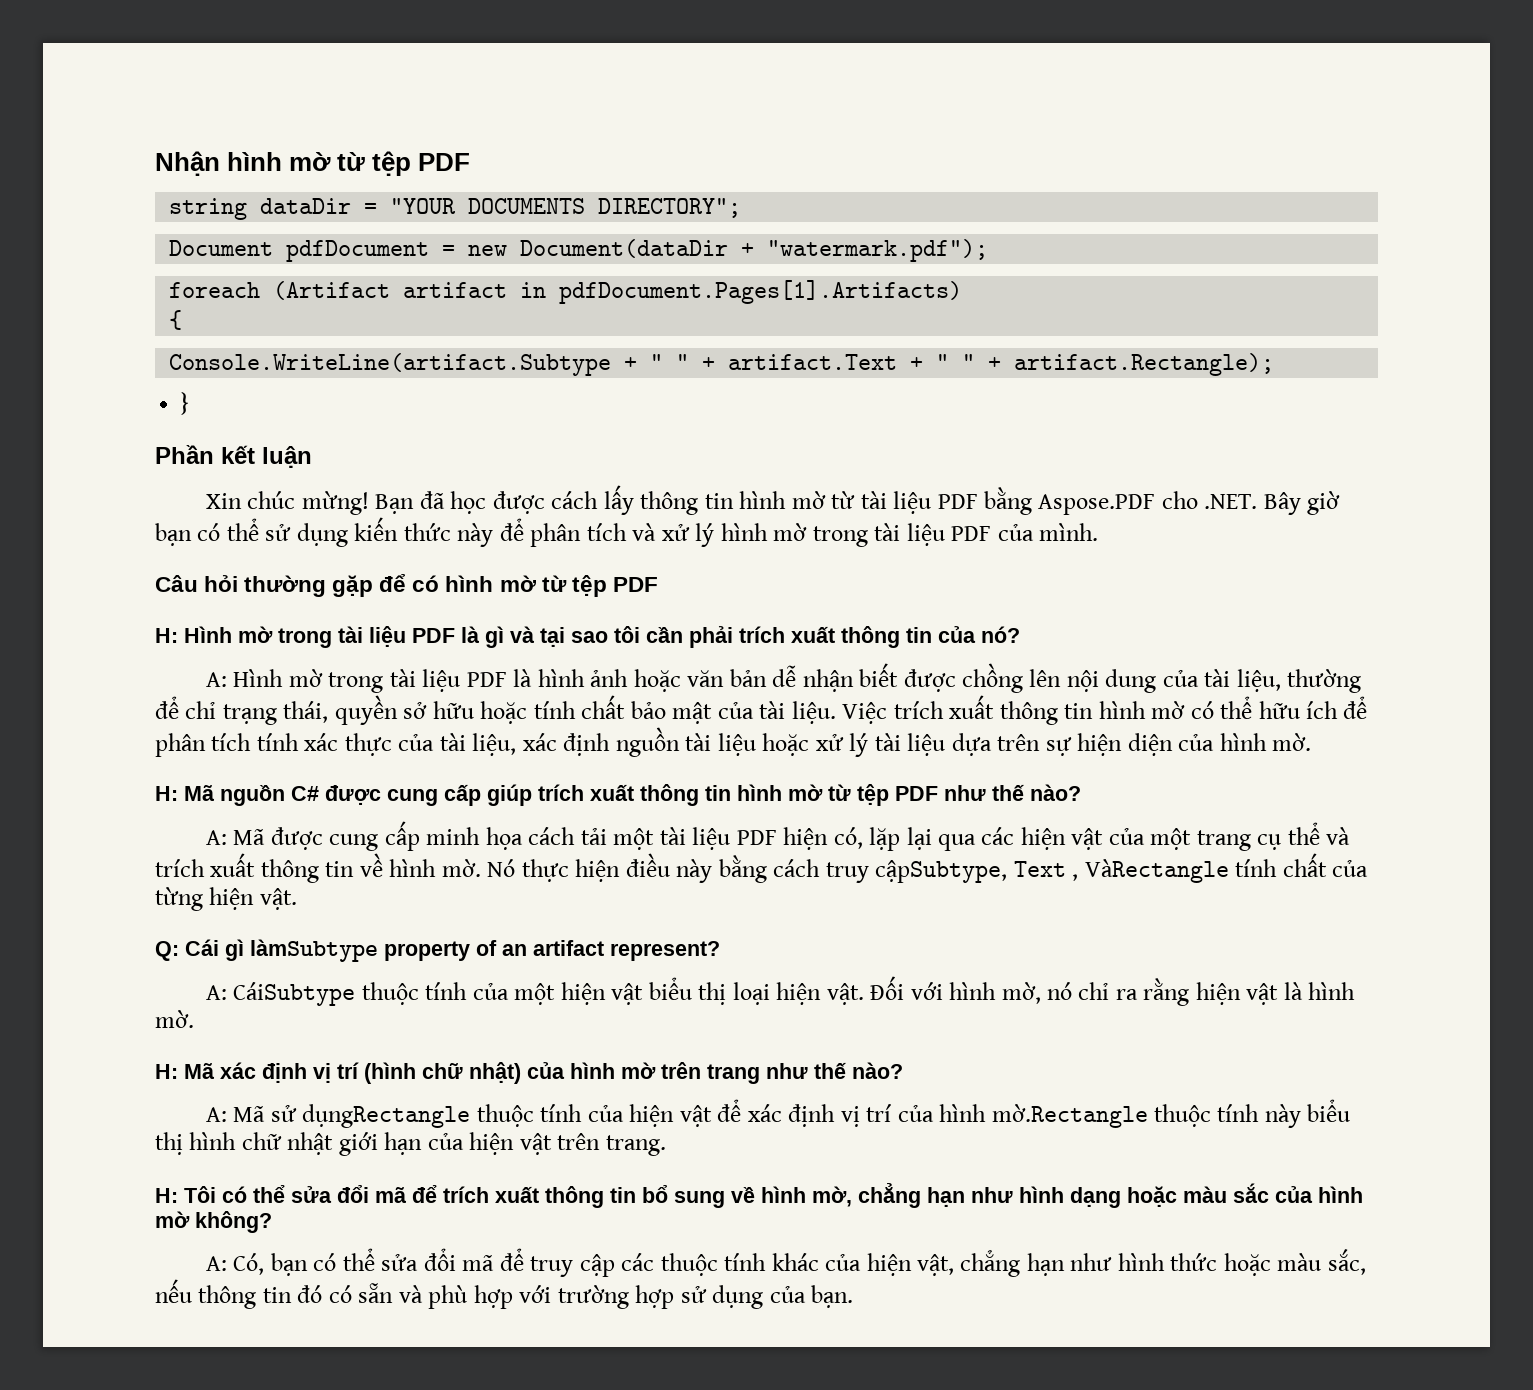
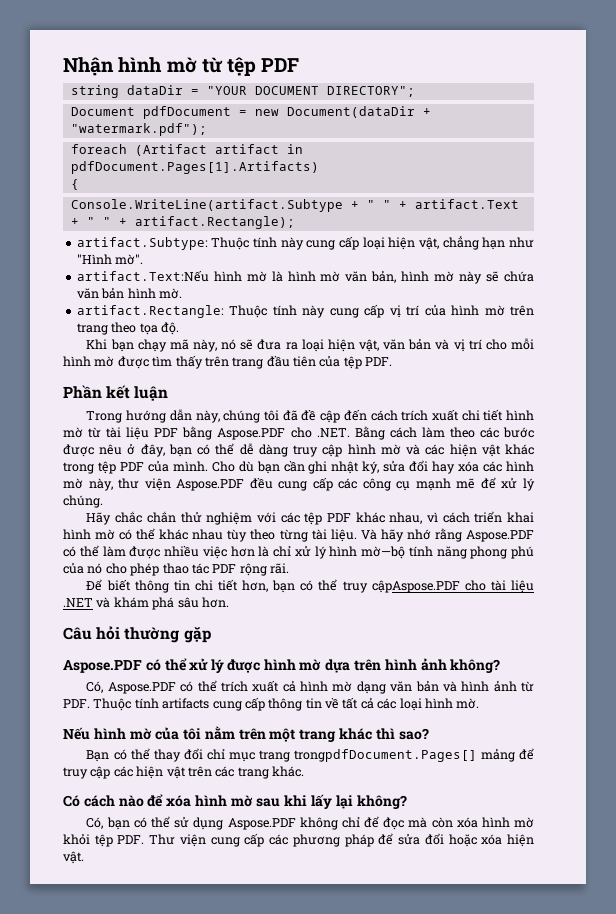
- string dataDir = "YOUR DOCUMENTS DIRECTORY";
+ string dataDir = "YOUR DOCUMENT DIRECTORY";
- }
+ artifact.Subtype: Thuộc tính này cung cấp loại hiện vật, chẳng hạn như "Hình mờ".
+ artifact.Text:Nếu hình mờ là hình mờ văn bản, hình mờ này sẽ chứa văn bản hình mờ.
+ artifact.Rectangle: Thuộc tính này cung cấp vị trí của hình mờ trên trang theo tọa độ.
+ Khi bạn chạy mã này, nó sẽ đưa ra loại hiện vật, văn bản và vị trí cho mỗi hình mờ được tìm thấy trên trang đầu tiên của tệp PDF.
  Phần kết luận
- Xin chúc mừng! Bạn đã học được cách lấy thông tin hình mờ từ tài liệu PDF bằng Aspose.PDF cho .NET. Bây giờ bạn có thể sử dụng kiến thức này để phân tích và xử lý hình mờ trong tài liệu PDF của mình.
- Câu hỏi thường gặp để có hình mờ từ tệp PDF
- H: Hình mờ trong tài liệu PDF là gì và tại sao tôi cần phải trích xuất thông tin của nó?
- A: Hình mờ trong tài liệu PDF là hình ảnh hoặc văn bản dễ nhận biết được chồng lên nội dung của tài liệu, thường để chỉ trạng thái, quyền sở hữu hoặc tính chất bảo mật của tài liệu. Việc trích xuất thông tin hình mờ có thể hữu ích để phân tích tính xác thực của tài liệu, xác định nguồn tài liệu hoặc xử lý tài liệu dựa trên sự hiện diện của hình mờ.
- H: Mã nguồn C# được cung cấp giúp trích xuất thông tin hình mờ từ tệp PDF như thế nào?
- A: Mã được cung cấp minh họa cách tải một tài liệu PDF hiện có, lặp lại qua các hiện vật của một trang cụ thể và trích xuất thông tin về hình mờ. Nó thực hiện điều này bằng cách truy cậpSubtype, Text , VàRectangle tính chất của từng hiện vật.
- Q: Cái gì làmSubtype property of an artifact represent?
- A: CáiSubtype thuộc tính của một hiện vật biểu thị loại hiện vật. Đối với hình mờ, nó chỉ ra rằng hiện vật là hình mờ.
- H: Mã xác định vị trí (hình chữ nhật) của hình mờ trên trang như thế nào?
- A: Mã sử dụngRectangle thuộc tính của hiện vật để xác định vị trí của hình mờ.Rectangle thuộc tính này biểu thị hình chữ nhật giới hạn của hiện vật trên trang.
- H: Tôi có thể sửa đổi mã để trích xuất thông tin bổ sung về hình mờ, chẳng hạn như hình dạng hoặc màu sắc của hình mờ không?
- A: Có, bạn có thể sửa đổi mã để truy cập các thuộc tính khác của hiện vật, chẳng hạn như hình thức hoặc màu sắc, nếu thông tin đó có sẵn và phù hợp với trường hợp sử dụng của bạn.
+ Trong hướng dẫn này, chúng tôi đã đề cập đến cách trích xuất chi tiết hình mờ từ tài liệu PDF bằng Aspose.PDF cho .NET. Bằng cách làm theo các bước được nêu ở đây, bạn có thể dễ dàng truy cập hình mờ và các hiện vật khác trong tệp PDF của mình. Cho dù bạn cần ghi nhật ký, sửa đổi hay xóa các hình mờ này, thư viện Aspose.PDF đều cung cấp các công cụ mạnh mẽ để xử lý chúng.
+ Hãy chắc chắn thử nghiệm với các tệp PDF khác nhau, vì cách triển khai hình mờ có thể khác nhau tùy theo từng tài liệu. Và hãy nhớ rằng Aspose.PDF có thể làm được nhiều việc hơn là chỉ xử lý hình mờ—bộ tính năng phong phú của nó cho phép thao tác PDF rộng rãi.
+ Để biết thông tin chi tiết hơn, bạn có thể truy cậpAspose.PDF cho tài liệu .NET và khám phá sâu hơn.
+ Câu hỏi thường gặp
+ Aspose.PDF có thể xử lý được hình mờ dựa trên hình ảnh không?
+ Có, Aspose.PDF có thể trích xuất cả hình mờ dạng văn bản và hình ảnh từ PDF. Thuộc tính artifacts cung cấp thông tin về tất cả các loại hình mờ.
+ Nếu hình mờ của tôi nằm trên một trang khác thì sao?
+ Bạn có thể thay đổi chỉ mục trang trongpdfDocument.Pages[] mảng để truy cập các hiện vật trên các trang khác.
+ Có cách nào để xóa hình mờ sau khi lấy lại không?
+ Có, bạn có thể sử dụng Aspose.PDF không chỉ để đọc mà còn xóa hình mờ khỏi tệp PDF. Thư viện cung cấp các phương pháp để sửa đổi hoặc xóa hiện vật.

